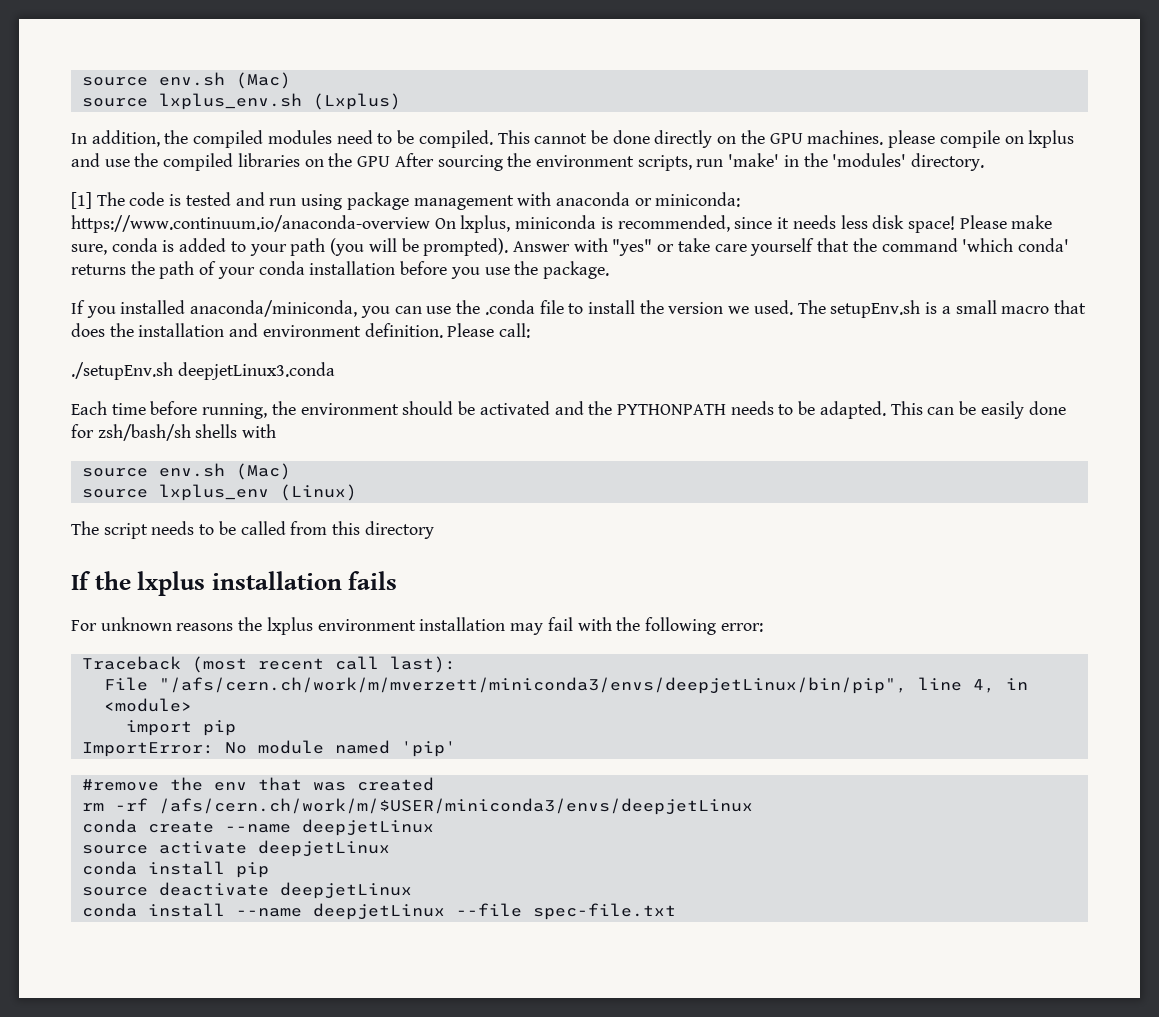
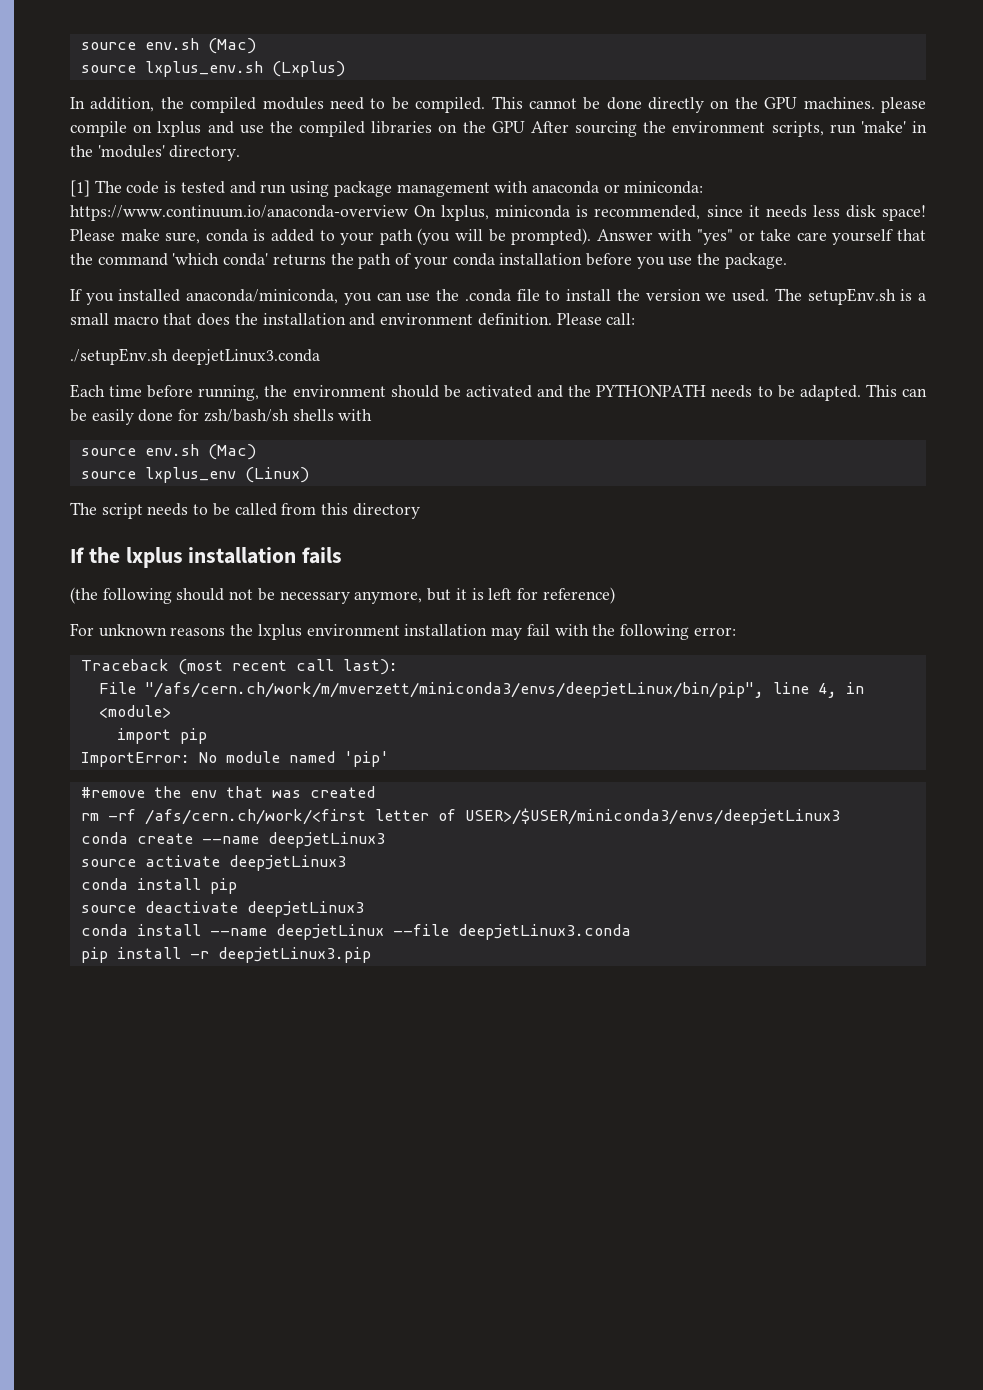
+ (the following should not be necessary anymore, but it is left for reference)
- rm -rf /afs/cern.ch/work/m/$USER/miniconda3/envs/deepjetLinux
+ rm -rf /afs/cern.ch/work/<first letter of USER>/$USER/miniconda3/envs/deepjetLinux3
- conda create --name deepjetLinux
+ conda create --name deepjetLinux3
- source activate deepjetLinux
+ source activate deepjetLinux3
- source deactivate deepjetLinux
+ source deactivate deepjetLinux3
- conda install --name deepjetLinux --file spec-file.txt
+ conda install --name deepjetLinux --file deepjetLinux3.conda
+ pip install -r deepjetLinux3.pip

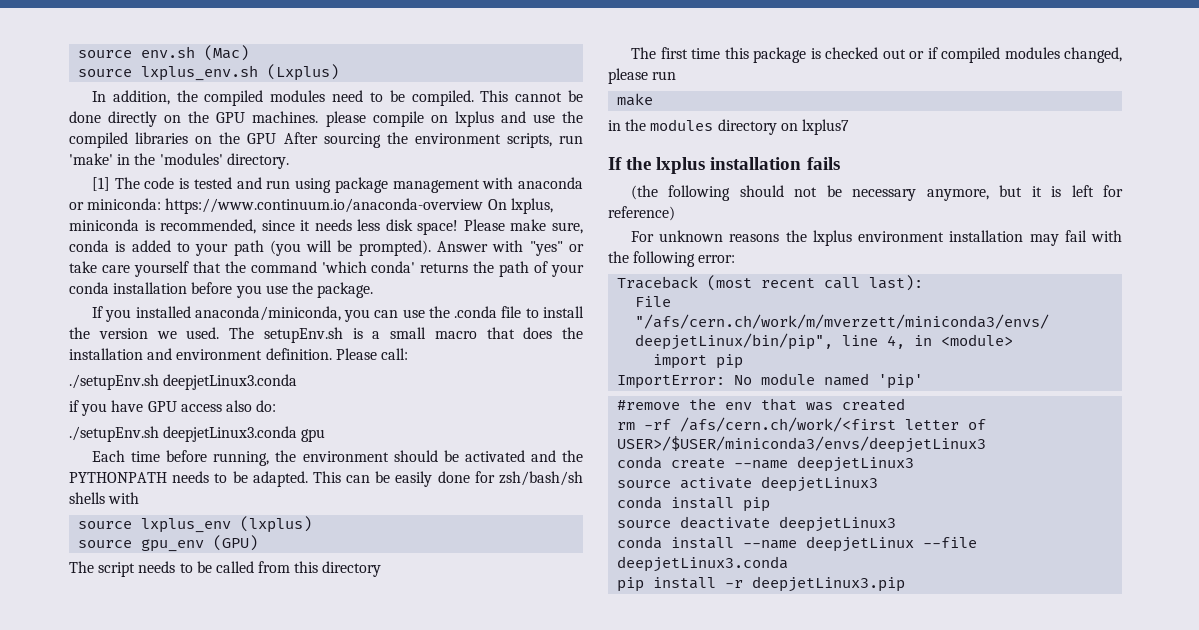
+ if you have GPU access also do:
+ ./setupEnv.sh deepjetLinux3.conda gpu
  This can be easily done for zsh/bash/sh shells with
- source env.sh (Mac)
- source lxplus_env (Linux)
+ source lxplus_env (lxplus)
+ source gpu_env (GPU)
+ The first time this package is checked out or if compiled modules changed, please run
+ make
+ in the modules directory on lxplus7

